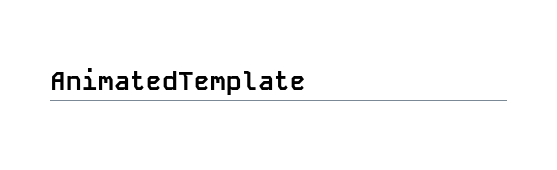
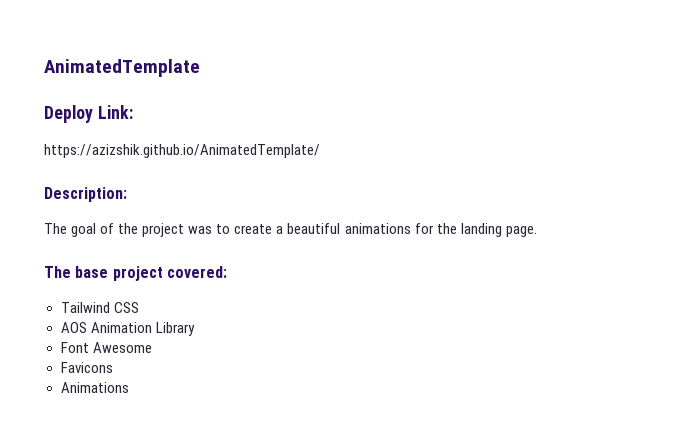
+ Deploy Link:
+ https://azizshik.github.io/AnimatedTemplate/
+ Description:
+ The goal of the project was to create a beautiful animations for the landing page.
+ The base project covered:
+ Tailwind CSS
+ AOS Animation Library
+ Font Awesome
+ Favicons
+ Animations

